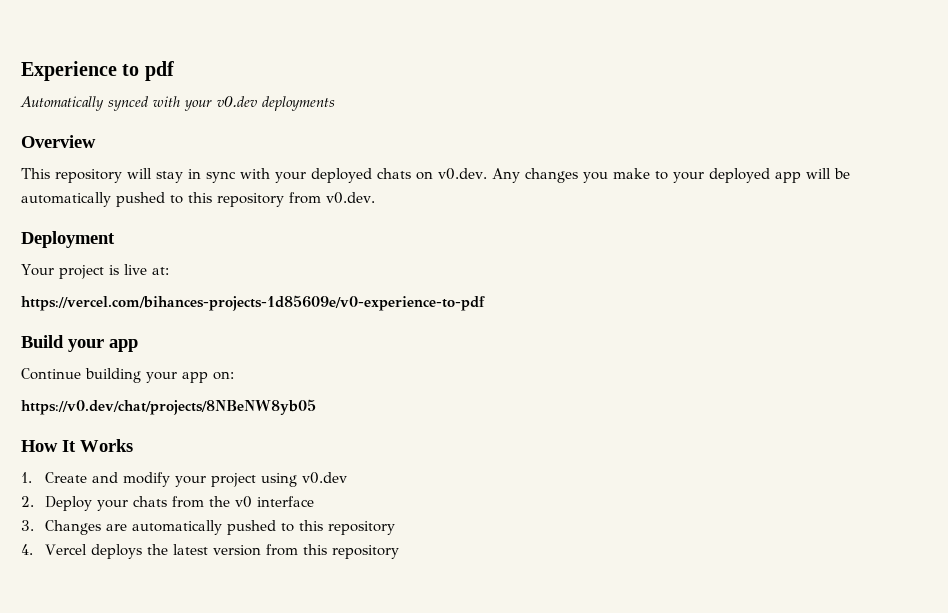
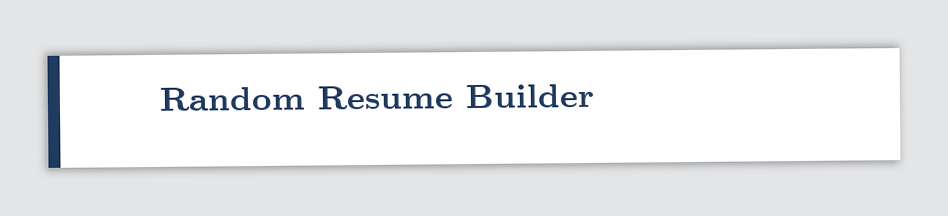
- Experience to pdf
- Automatically synced with your v0.dev deployments
- Overview
- This repository will stay in sync with your deployed chats on v0.dev. Any changes you make to your deployed app will be automatically pushed to this repository from v0.dev.
- Deployment
- Your project is live at:
- https://vercel.com/bihances-projects-1d85609e/v0-experience-to-pdf
- Build your app
- Continue building your app on:
- https://v0.dev/chat/projects/8NBeNW8yb05
- How It Works
- 1. Create and modify your project using v0.dev
- 2. Deploy your chats from the v0 interface
- 3. Changes are automatically pushed to this repository
- 4. Vercel deploys the latest version from this repository
+ Random Resume Builder

